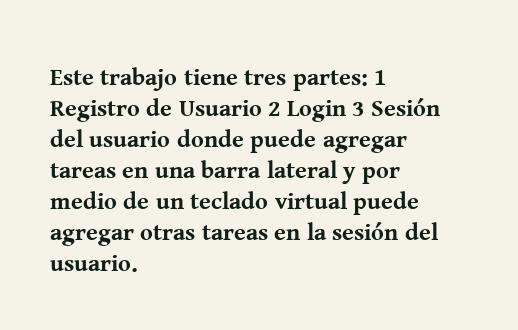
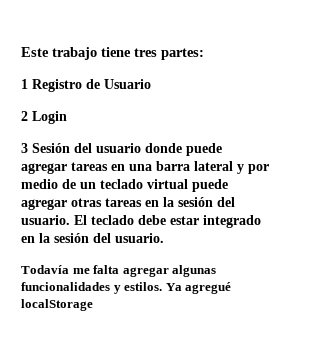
- Este trabajo tiene tres partes: 1 Registro de Usuario 2 Login 3 Sesión del usuario donde puede agregar tareas en una barra lateral y por medio de un teclado virtual puede agregar otras tareas en la sesión del usuario.
+ Este trabajo tiene tres partes:
+ 1 Registro de Usuario
+ 2 Login
+ 3 Sesión del usuario donde puede agregar tareas en una barra lateral y por medio de un teclado virtual puede agregar otras tareas en la sesión del usuario.
+ El teclado debe estar integrado en la sesión del usuario.
+ Todavía me falta agregar algunas funcionalidades y estilos. Ya agregué localStorage

